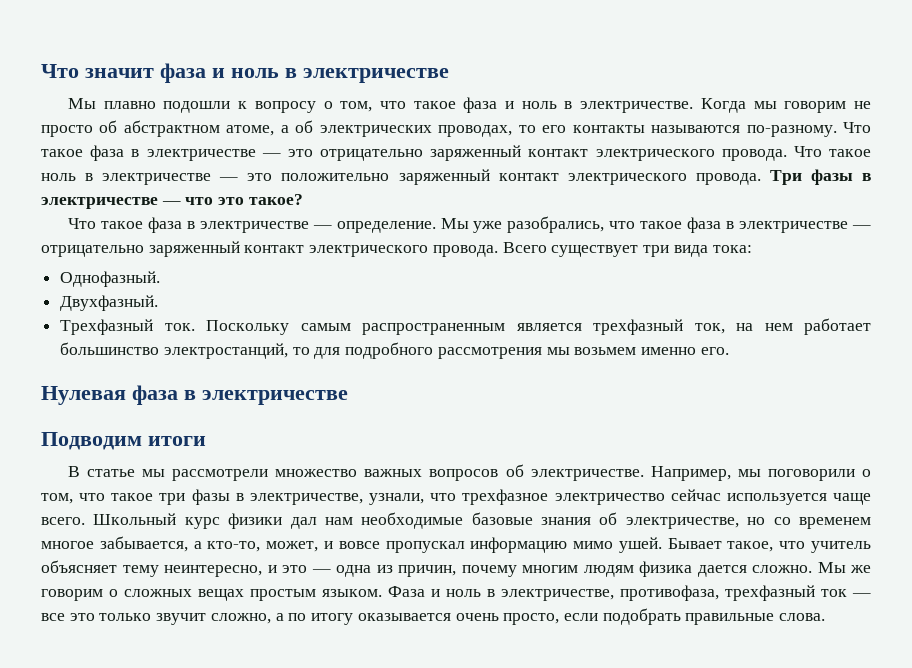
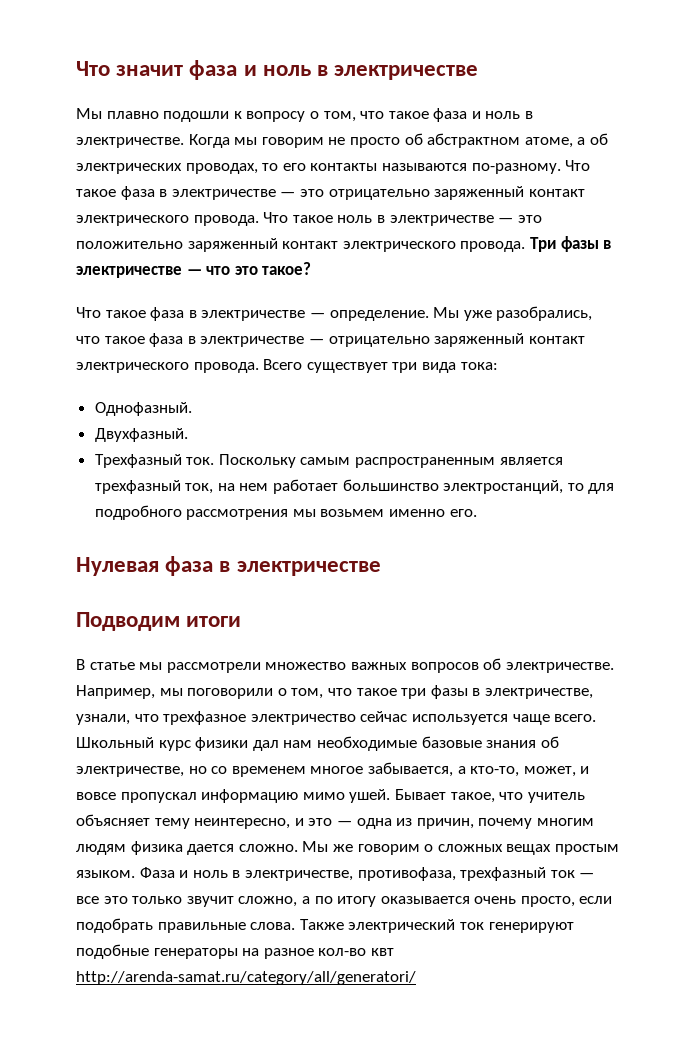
+ Также электрический ток генерируют подобные генераторы на разное кол-во квт http://arenda-samat.ru/category/all/generatori/

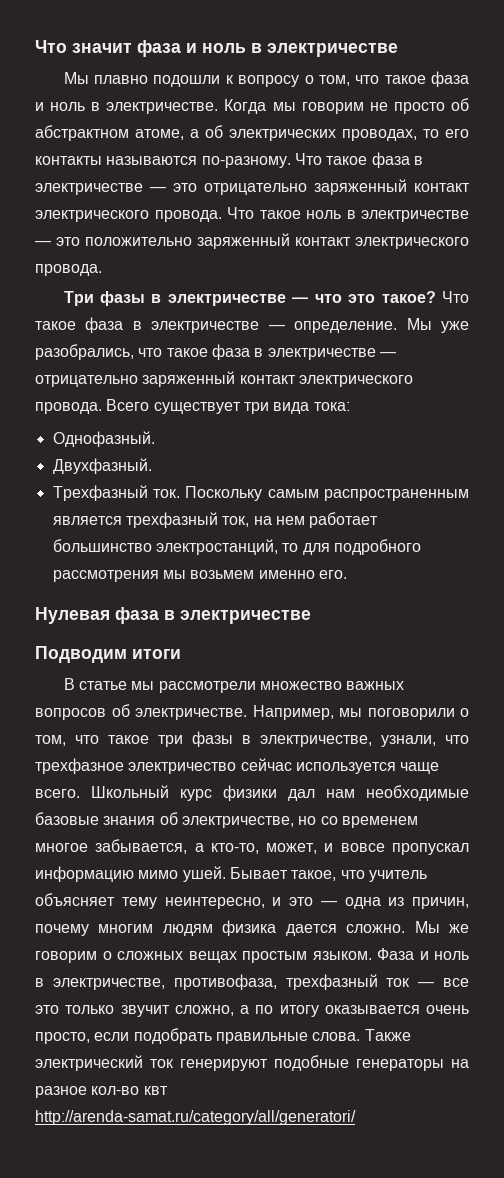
- Что такое ноль в электричестве — это положительно заряженный контакт электрического провода. Три фазы в электричестве — что это такое?
- Что такое фаза в электричестве — определение.
+ Что такое ноль в электричестве — это положительно заряженный контакт электрического провода.
+ Три фазы в электричестве — что это такое? Что такое фаза в электричестве — определение.

